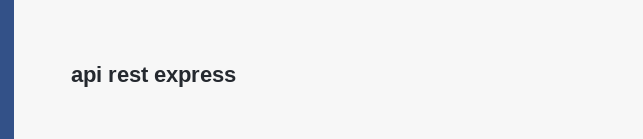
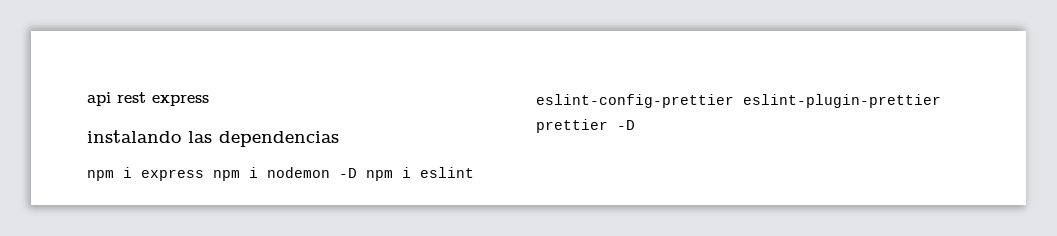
+ instalando las dependencias
+ npm i express npm i nodemon -D npm i eslint eslint-config-prettier eslint-plugin-prettier prettier -D

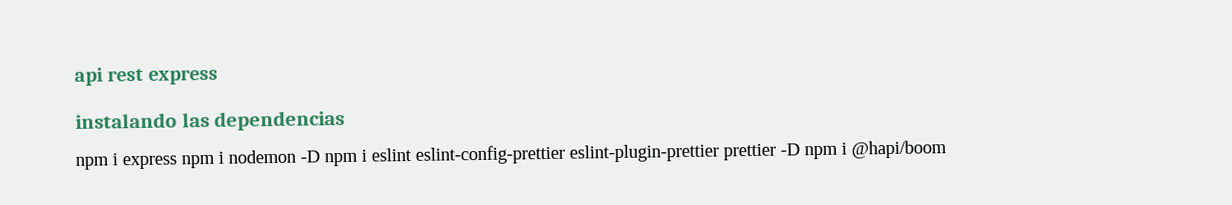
- npm i express npm i nodemon -D npm i eslint eslint-config-prettier eslint-plugin-prettier prettier -D
+ npm i express npm i nodemon -D npm i eslint eslint-config-prettier eslint-plugin-prettier prettier -D npm i @hapi/boom

